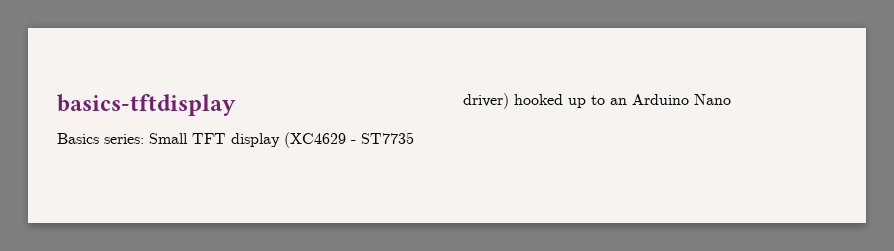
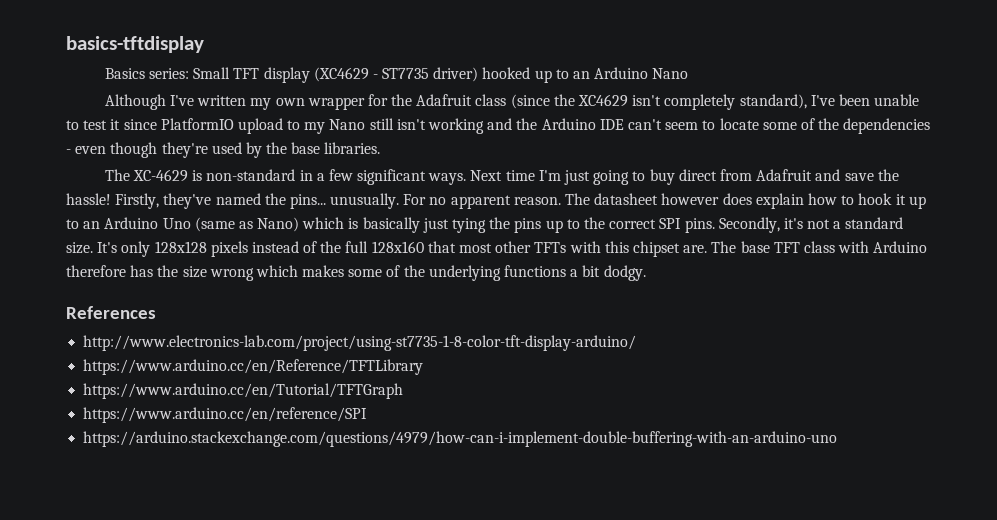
+ Although I've written my own wrapper for the Adafruit class (since the XC4629 isn't completely standard), I've been unable to test it since PlatformIO upload to my Nano still isn't working and the Arduino IDE can't seem to locate some of the dependencies - even though they're used by the base libraries.
+ The XC-4629 is non-standard in a few significant ways. Next time I'm just going to buy direct from Adafruit and save the hassle! Firstly, they've named the pins... unusually. For no apparent reason. The datasheet however does explain how to hook it up to an Arduino Uno (same as Nano) which is basically just tying the pins up to the correct SPI pins. Secondly, it's not a standard size. It's only 128x128 pixels instead of the full 128x160 that most other TFTs with this chipset are. The base TFT class with Arduino therefore has the size wrong which makes some of the underlying functions a bit dodgy.
+ References
+ http://www.electronics-lab.com/project/using-st7735-1-8-color-tft-display-arduino/
+ https://www.arduino.cc/en/Reference/TFTLibrary
+ https://www.arduino.cc/en/Tutorial/TFTGraph
+ https://www.arduino.cc/en/reference/SPI
+ https://arduino.stackexchange.com/questions/4979/how-can-i-implement-double-buffering-with-an-arduino-uno

